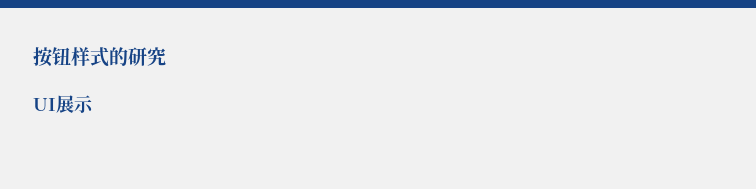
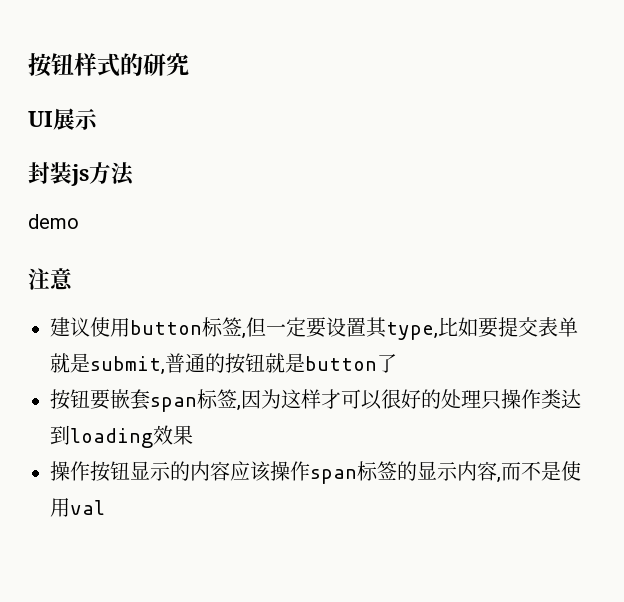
+ 封装js方法
+ demo
+ 注意
+ 建议使用button标签,但一定要设置其type,比如要提交表单就是submit,普通的按钮就是button了
+ 按钮要嵌套span标签,因为这样才可以很好的处理只操作类达到loading效果
+ 操作按钮显示的内容应该操作span标签的显示内容,而不是使用val

